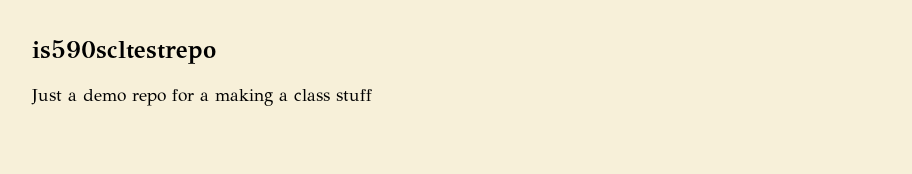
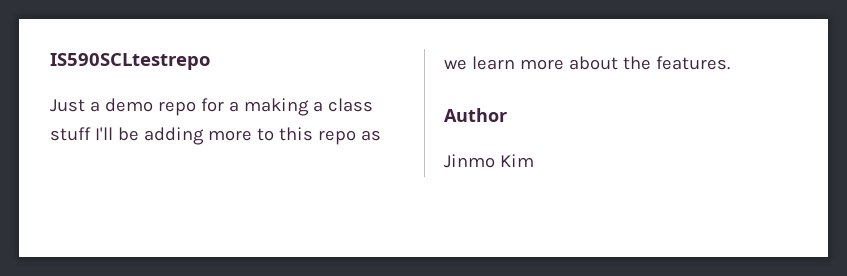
- is590scltestrepo
+ IS590SCLtestrepo
- Just a demo repo for a making a class stuff
+ Just a demo repo for a making a class stuff I'll be adding more to this repo as we learn more about the features.
+ Author
+ Jinmo Kim

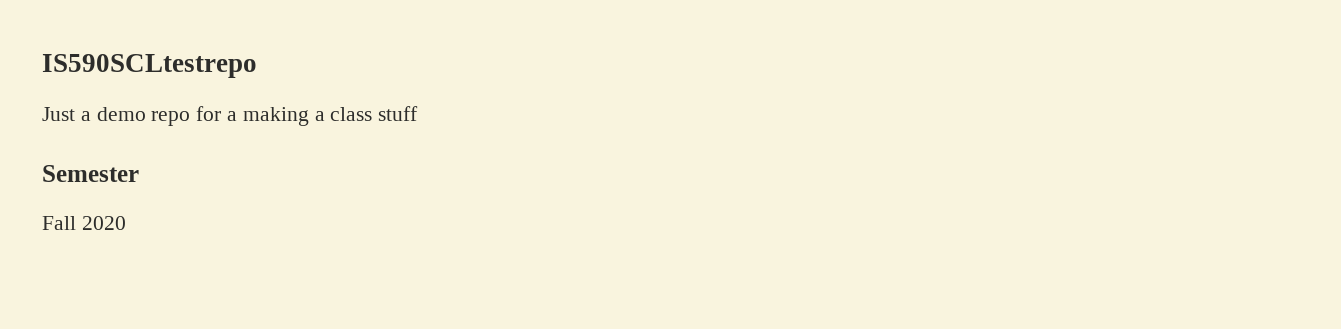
- Just a demo repo for a making a class stuff I'll be adding more to this repo as we learn more about the features.
- Author
- Jinmo Kim
+ Just a demo repo for a making a class stuff
+ Semester
+ Fall 2020

